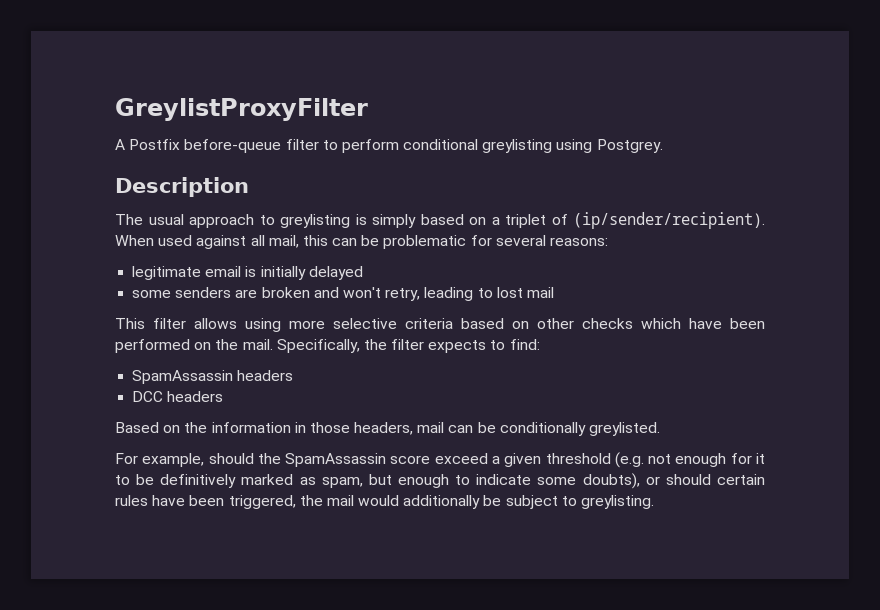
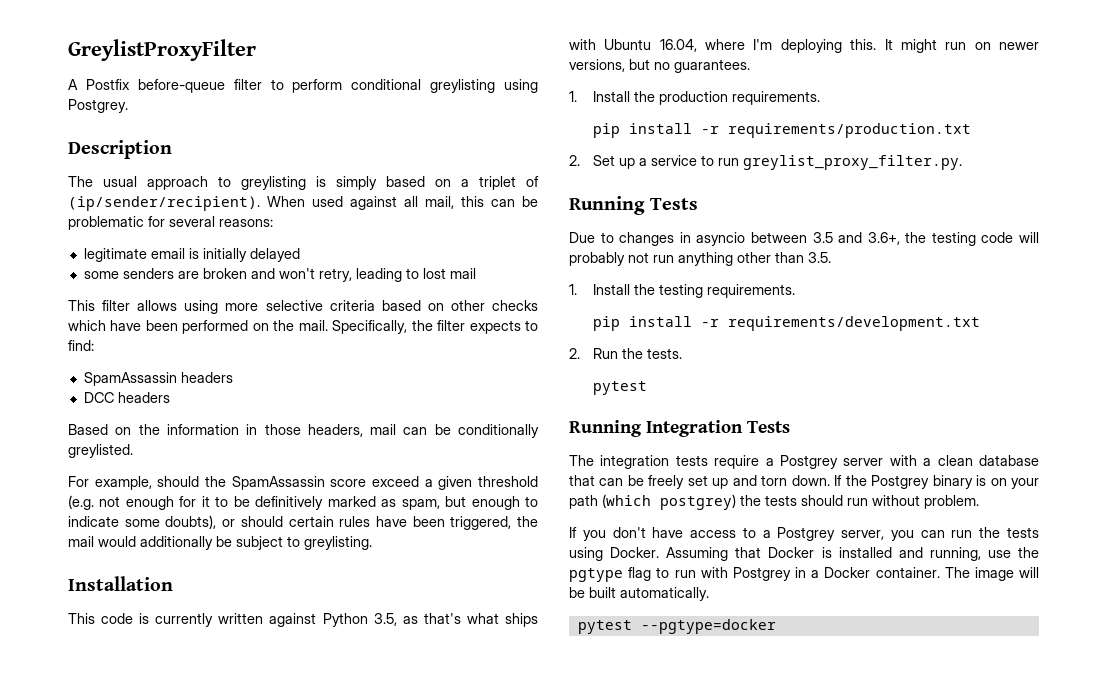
+ Installation
+ This code is currently written against Python 3.5, as that's what ships with Ubuntu 16.04, where I'm deploying this. It might run on newer versions, but no guarantees.
+ 1. Install the production requirements.
+ pip install -r requirements/production.txt
+ 2. Set up a service to run greylist_proxy_filter.py.
+ Running Tests
+ Due to changes in asyncio between 3.5 and 3.6+, the testing code will probably not run anything other than 3.5.
+ 1. Install the testing requirements.
+ pip install -r requirements/development.txt
+ 2. Run the tests.
+ pytest
+ Running Integration Tests
+ The integration tests require a Postgrey server with a clean database that can be freely set up and torn down. If the Postgrey binary is on your path (which postgrey) the tests should run without problem.
+ If you don't have access to a Postgrey server, you can run the tests using Docker. Assuming that Docker is installed and running, use the pgtype flag to run with Postgrey in a Docker container. The image will be built automatically.
+ pytest --pgtype=docker

